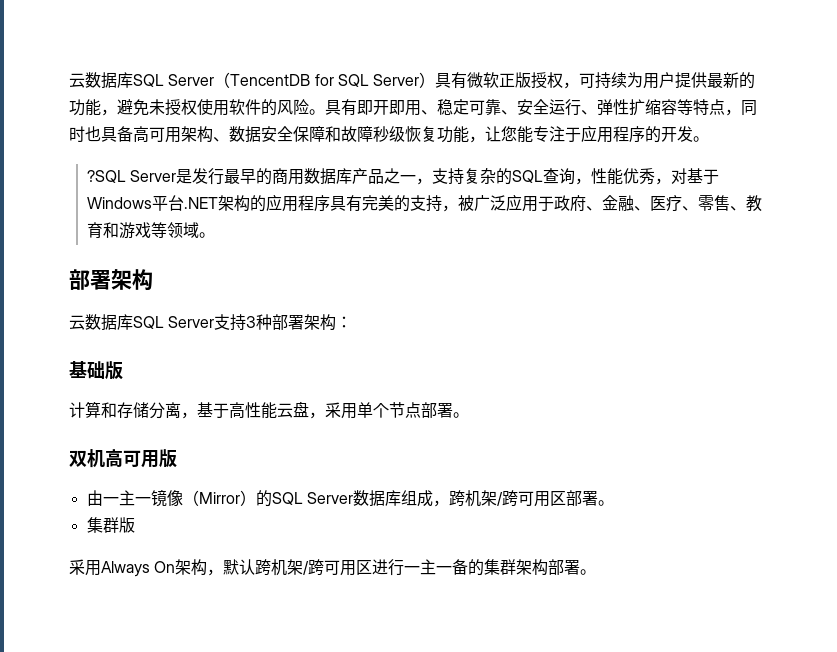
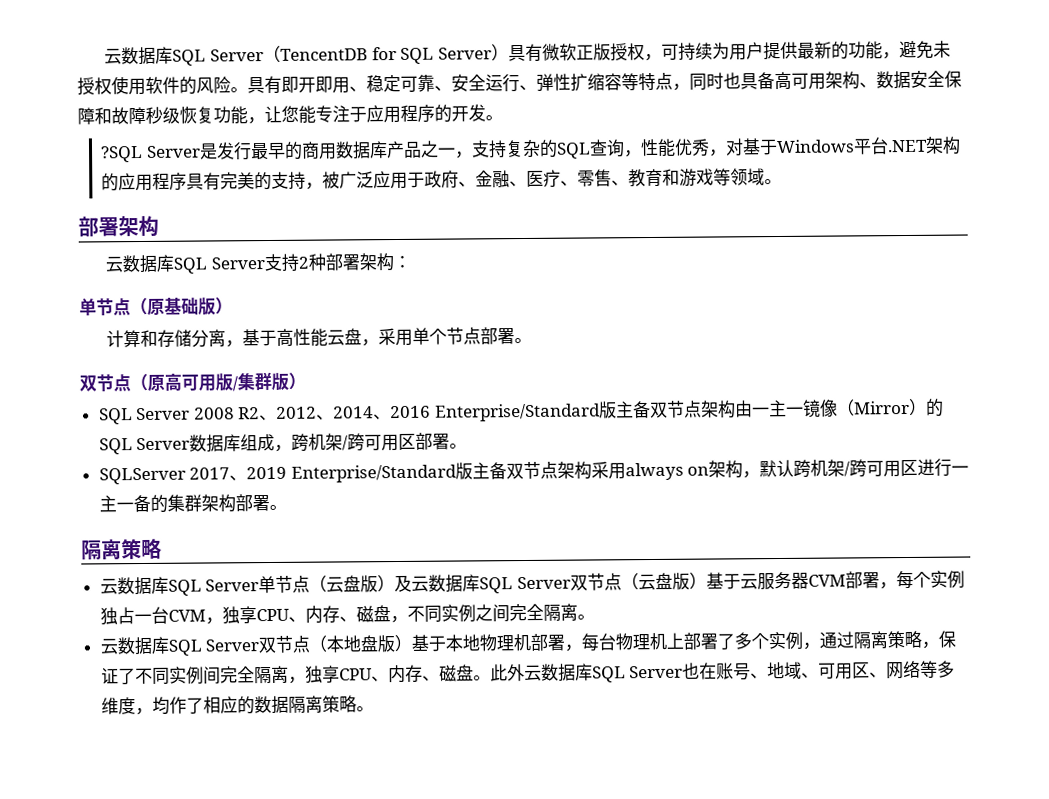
- 云数据库SQL Server支持3种部署架构：
+ 云数据库SQL Server支持2种部署架构：
- 基础版
+ 单节点（原基础版）
- 双机高可用版
- 由一主一镜像（Mirror）的SQL Server数据库组成，跨机架/跨可用区部署。
+ 双节点（原高可用版/集群版）
+ SQL Server 2008 R2、2012、2014、2016 Enterprise/Standard版主备双节点架构由一主一镜像（Mirror）的SQL Server数据库组成，跨机架/跨可用区部署。
- 集群版
- 采用Always On架构，默认跨机架/跨可用区进行一主一备的集群架构部署。
+ SQLServer 2017、2019 Enterprise/Standard版主备双节点架构采用always on架构，默认跨机架/跨可用区进行一主一备的集群架构部署。
+ 隔离策略
+ 云数据库SQL Server单节点（云盘版）及云数据库SQL Server双节点（云盘版）基于云服务器CVM部署，每个实例独占一台CVM，独享CPU、内存、磁盘，不同实例之间完全隔离。
+ 云数据库SQL Server双节点（本地盘版）基于本地物理机部署，每台物理机上部署了多个实例，通过隔离策略，保证了不同实例间完全隔离，独享CPU、内存、磁盘。此外云数据库SQL Server也在账号、地域、可用区、网络等多维度，均作了相应的数据隔离策略。

